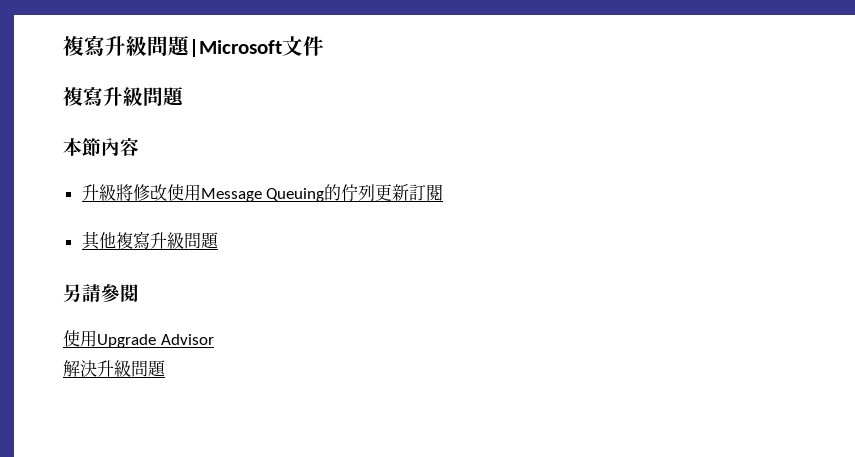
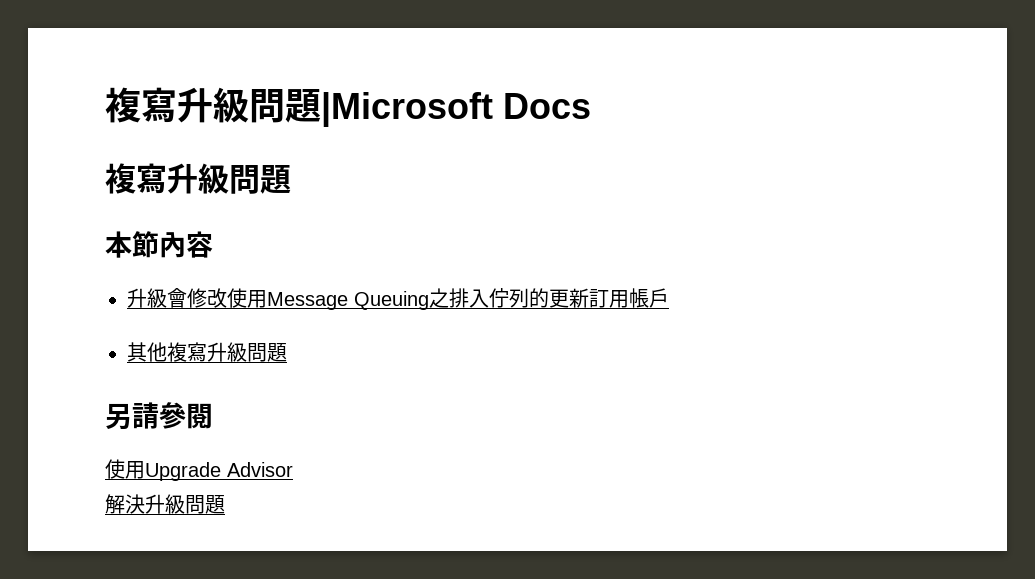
- 複寫升級問題|Microsoft文件
+ 複寫升級問題|Microsoft Docs
- 升級將修改使用Message Queuing的佇列更新訂閱
+ 升級會修改使用Message Queuing之排入佇列的更新訂用帳戶

